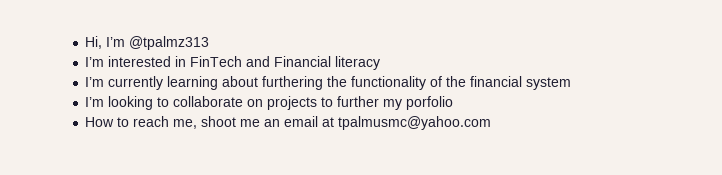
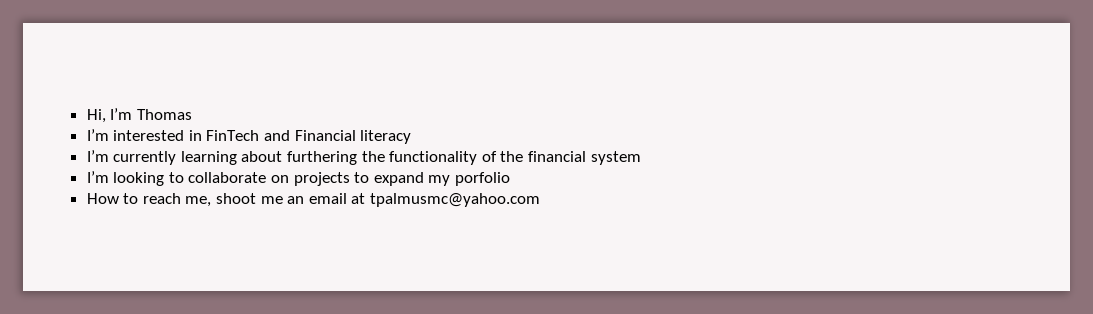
- Hi, I’m @tpalmz313
+ Hi, I’m Thomas
- I’m looking to collaborate on projects to further my porfolio
+ I’m looking to collaborate on projects to expand my porfolio

